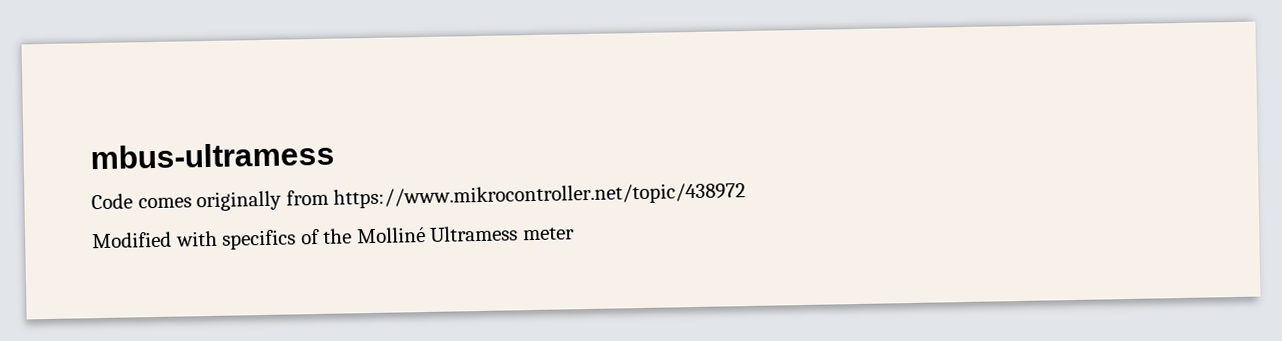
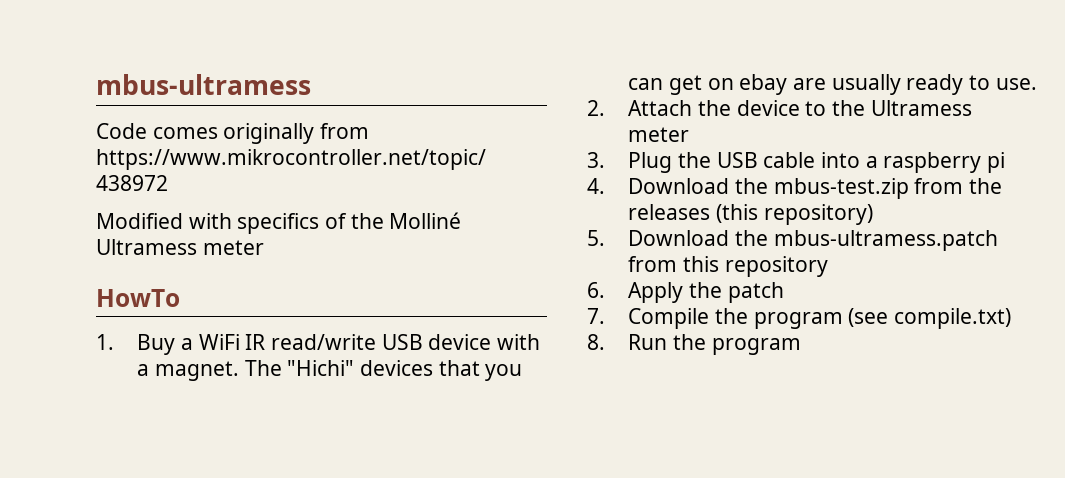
+ HowTo
+ 1. Buy a WiFi IR read/write USB device with a magnet. The "Hichi" devices that you can get on ebay are usually ready to use.
+ 2. Attach the device to the Ultramess meter
+ 3. Plug the USB cable into a raspberry pi
+ 4. Download the mbus-test.zip from the releases (this repository)
+ 5. Download the mbus-ultramess.patch from this repository
+ 6. Apply the patch
+ 7. Compile the program (see compile.txt)
+ 8. Run the program

